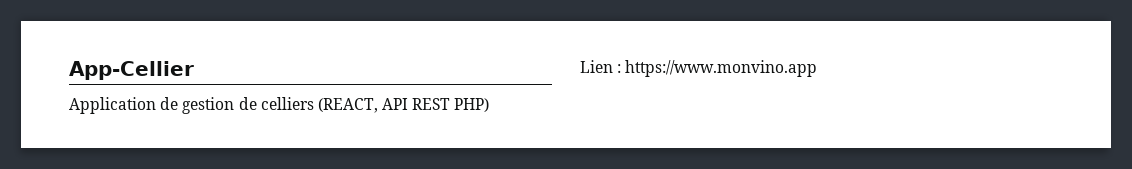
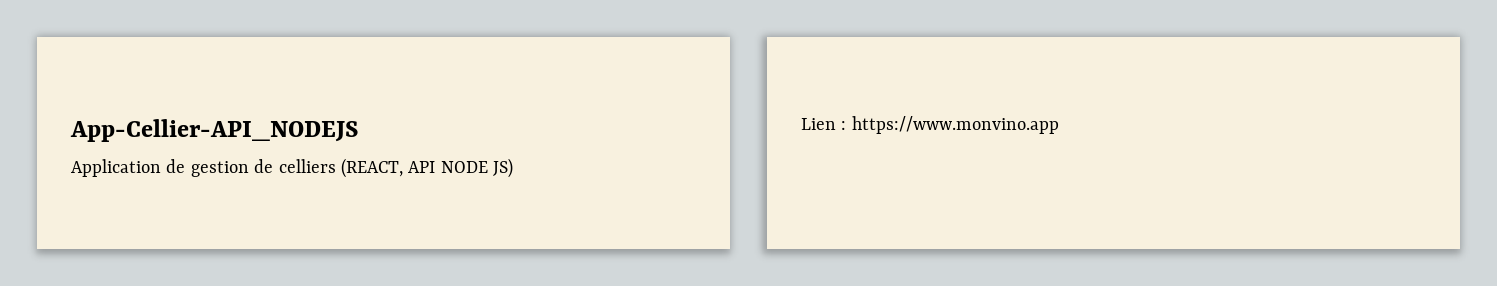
- App-Cellier
+ App-Cellier-API_NODEJS
- Application de gestion de celliers (REACT, API REST PHP)
+ Application de gestion de celliers (REACT, API NODE JS)

